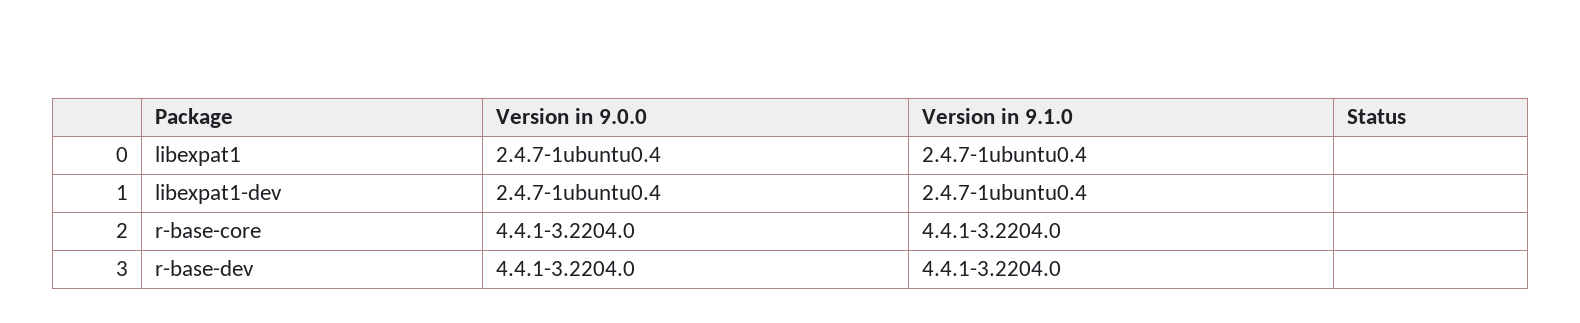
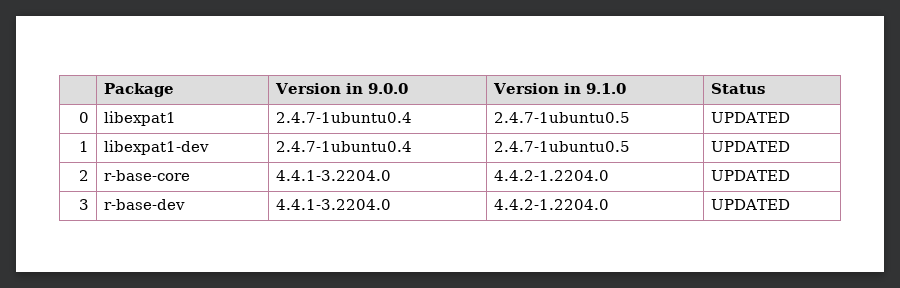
- 0 | libexpat1 | 2.4.7-1ubuntu0.4 | 2.4.7-1ubuntu0.4 |
+ 0 | libexpat1 | 2.4.7-1ubuntu0.4 | 2.4.7-1ubuntu0.5 | UPDATED
- 1 | libexpat1-dev | 2.4.7-1ubuntu0.4 | 2.4.7-1ubuntu0.4 |
+ 1 | libexpat1-dev | 2.4.7-1ubuntu0.4 | 2.4.7-1ubuntu0.5 | UPDATED
- 2 | r-base-core | 4.4.1-3.2204.0 | 4.4.1-3.2204.0 |
+ 2 | r-base-core | 4.4.1-3.2204.0 | 4.4.2-1.2204.0 | UPDATED
- 3 | r-base-dev | 4.4.1-3.2204.0 | 4.4.1-3.2204.0 |
+ 3 | r-base-dev | 4.4.1-3.2204.0 | 4.4.2-1.2204.0 | UPDATED

